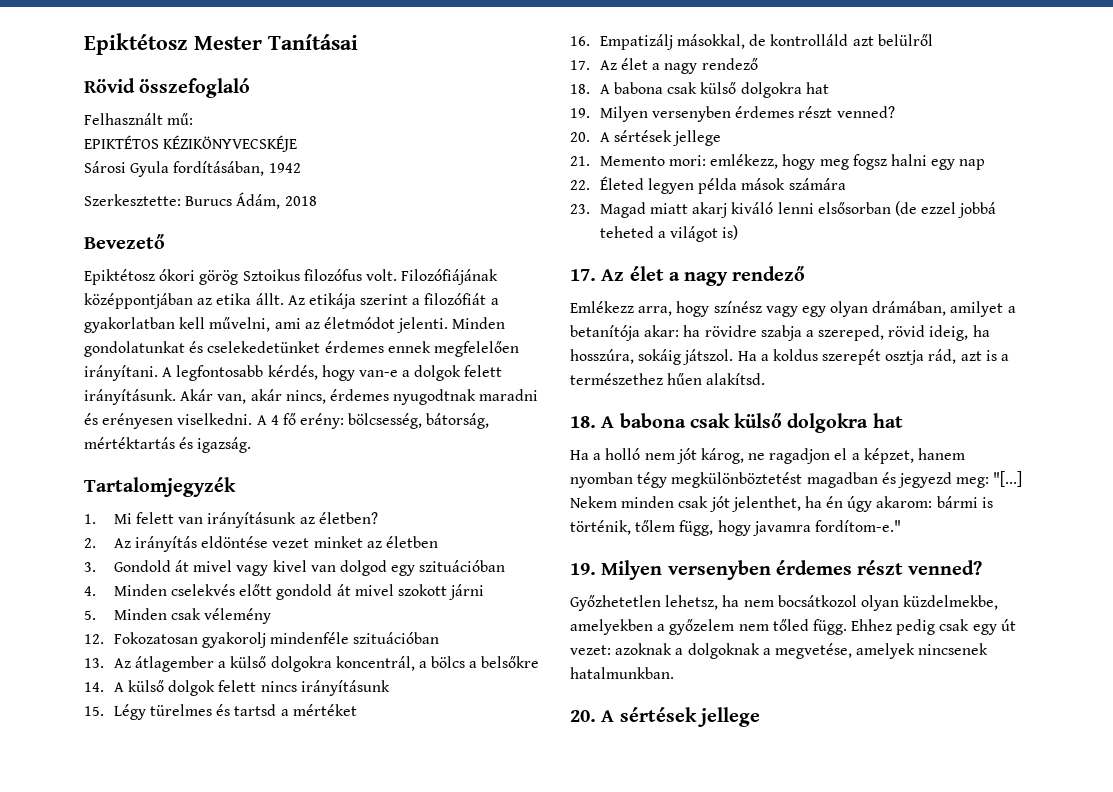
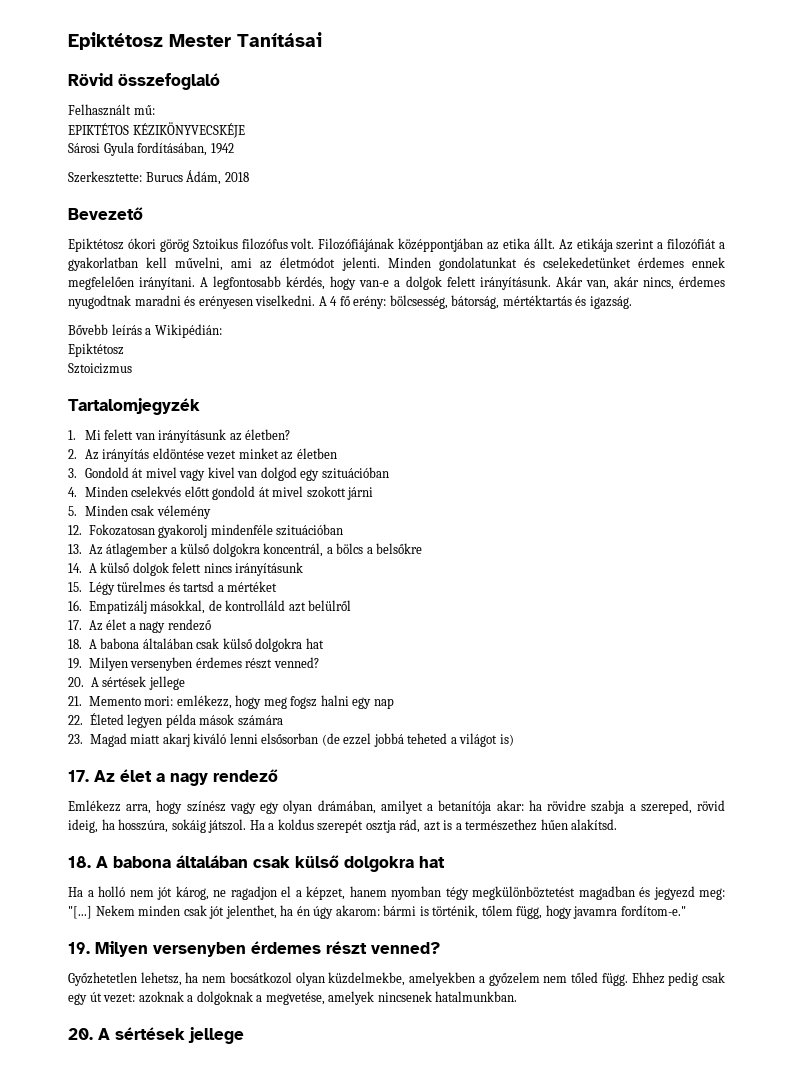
+ Bővebb leírás a Wikipédián:
+ Epiktétosz
+ Sztoicizmus
  16. Empatizálj másokkal, de kontrolláld azt belülről
  17. Az élet a nagy rendező
- 18. A babona csak külső dolgokra hat
+ 18. A babona általában csak külső dolgokra hat
  Ha a koldus szerepét osztja rád, azt is a természethez hűen alakítsd.
- 18. A babona csak külső dolgokra hat
+ 18. A babona általában csak külső dolgokra hat

